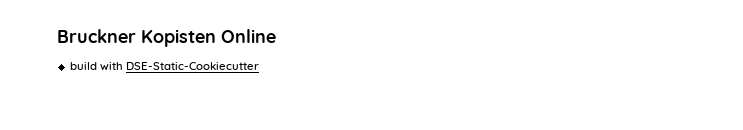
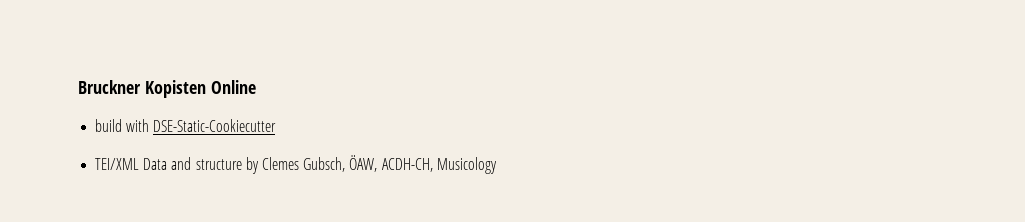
+ TEI/XML Data and structure by Clemes Gubsch, ÖAW, ACDH-CH, Musicology

